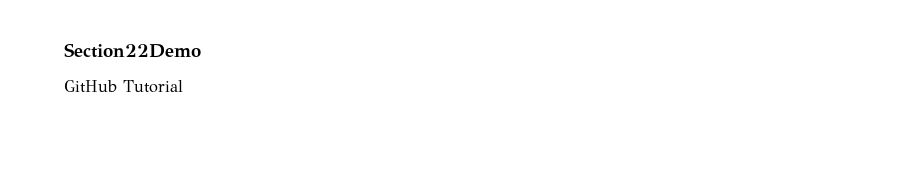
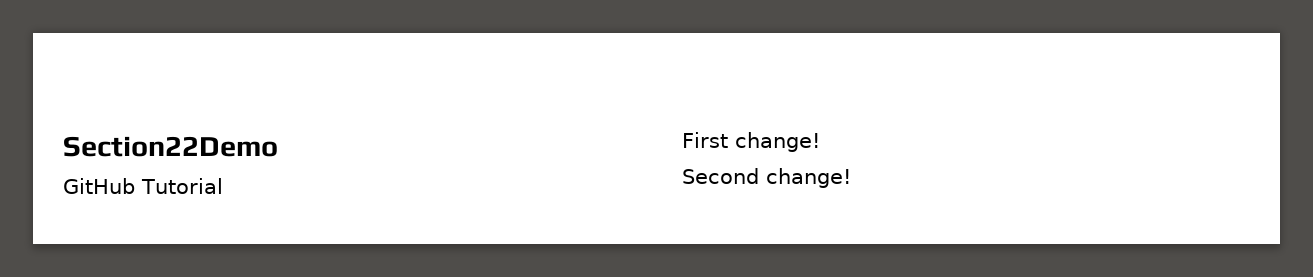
+ First change!
+ Second change!

